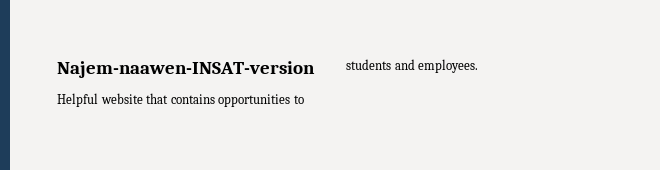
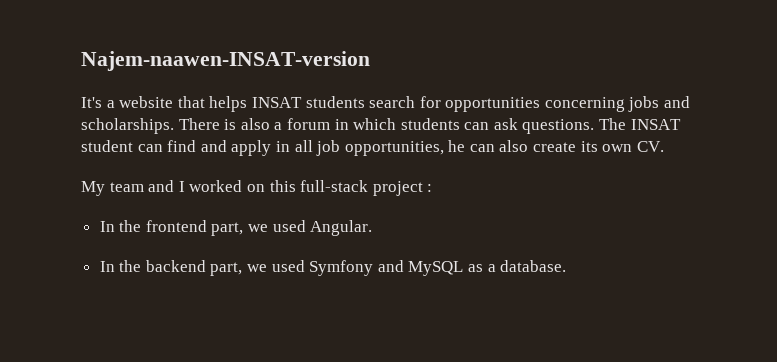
- Helpful website that contains opportunities to students and employees.
+ It's a website that helps INSAT students search for opportunities concerning jobs and scholarships. There is also a forum in which students can ask questions. The INSAT student can find and apply in all job opportunities, he can also create its own CV.
+ My team and I worked on this full-stack project :
+ In the frontend part, we used Angular.
+ In the backend part, we used Symfony and MySQL as a database.

